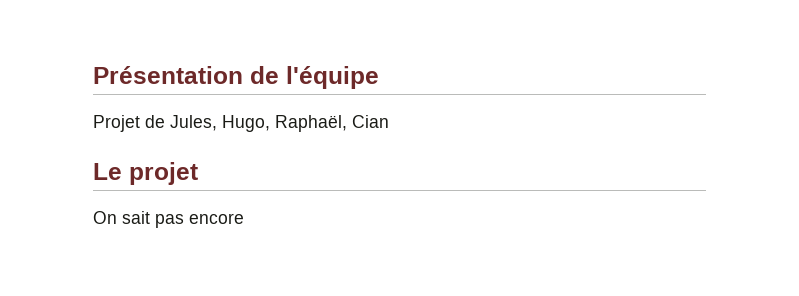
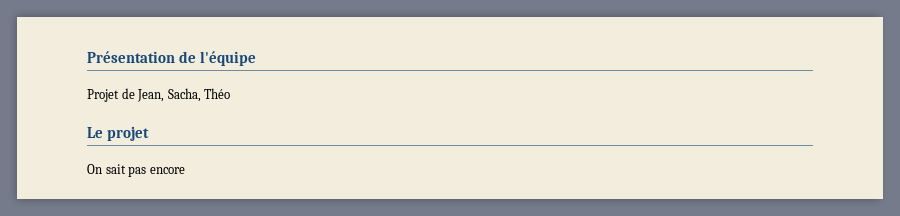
- Projet de Jules, Hugo, Raphaël, Cian
+ Projet de Jean, Sacha, Théo

